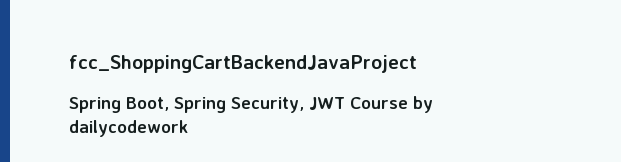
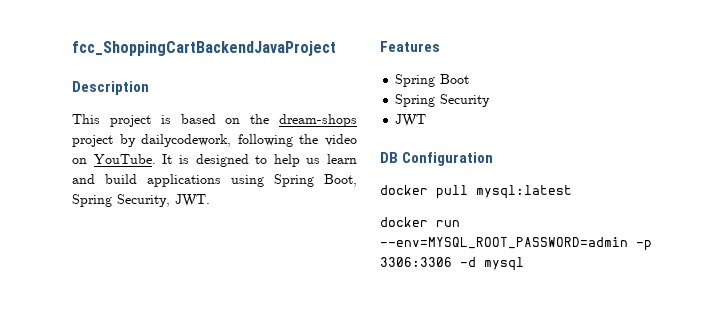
- Spring Boot, Spring Security, JWT Course by dailycodework
+ Description
+ This project is based on the dream-shops project by dailycodework, following the video on YouTube. It is designed to help us learn and build applications using Spring Boot, Spring Security, JWT.
+ Features
+ Spring Boot
+ Spring Security
+ JWT
+ DB Configuration
+ docker pull mysql:latest
+ docker run --env=MYSQL_ROOT_PASSWORD=admin -p 3306:3306 -d mysql

